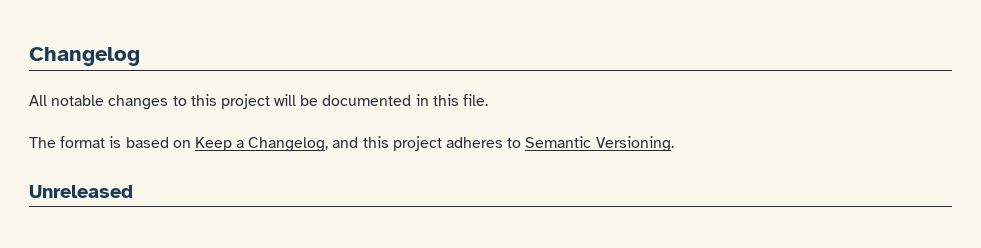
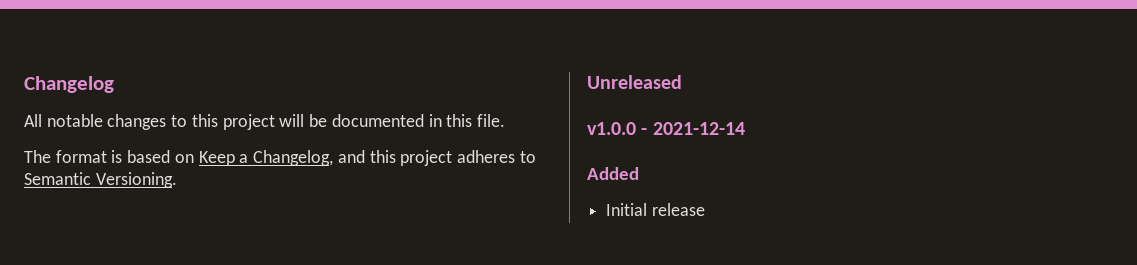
+ v1.0.0 - 2021-12-14
+ Added
+ Initial release

